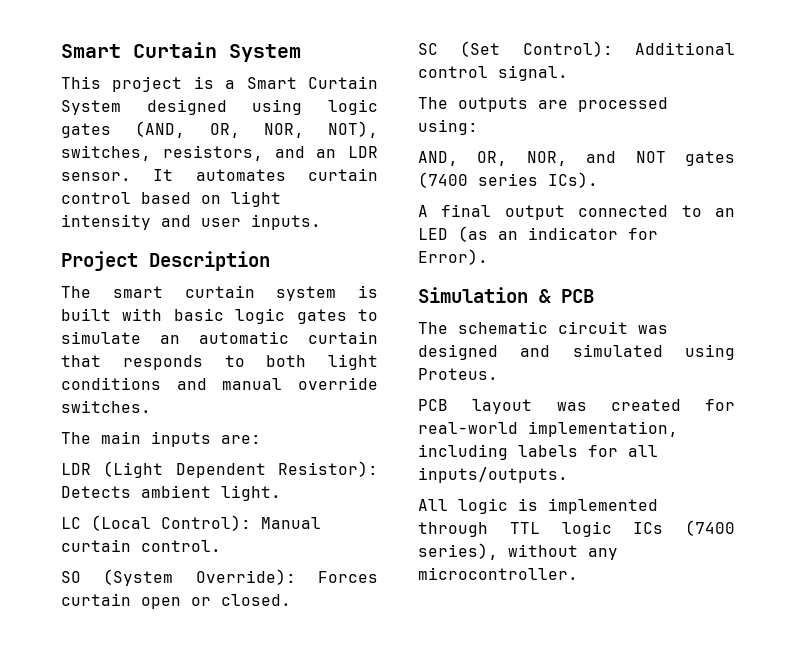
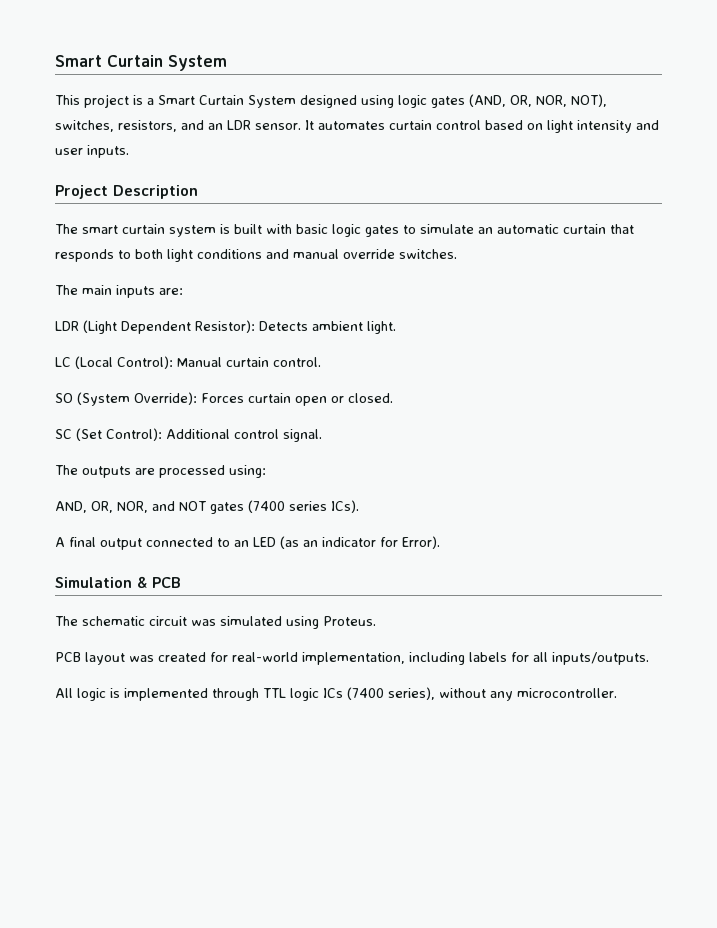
- The schematic circuit was designed and simulated using Proteus.
+ The schematic circuit was simulated using Proteus.

